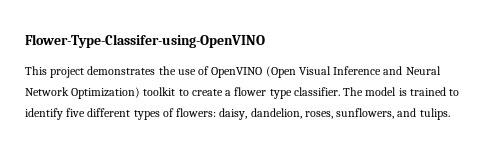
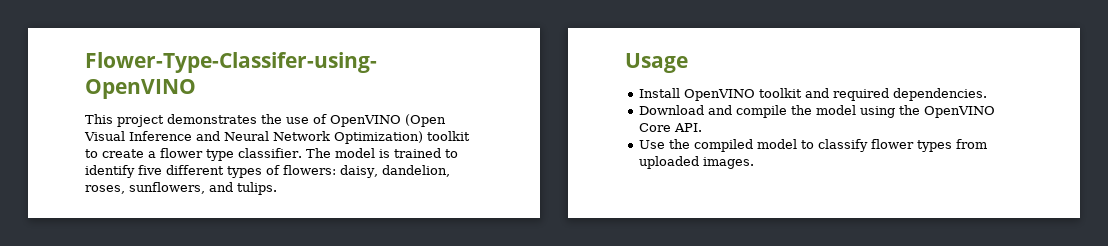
+ Usage
+ Install OpenVINO toolkit and required dependencies.
+ Download and compile the model using the OpenVINO Core API.
+ Use the compiled model to classify flower types from uploaded images.

